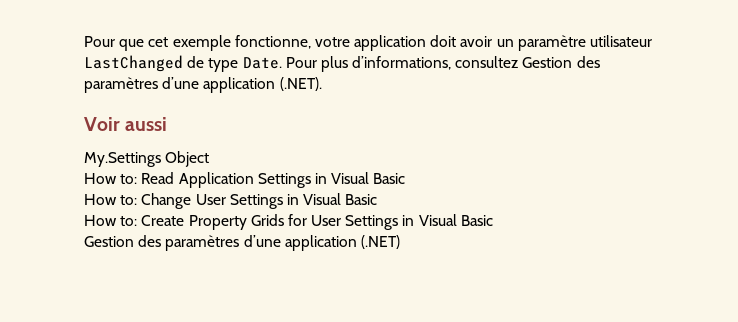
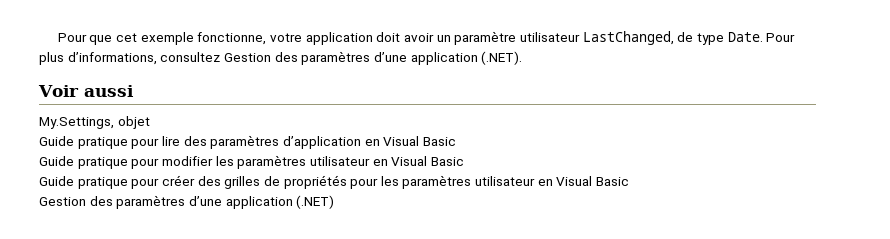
- Pour que cet exemple fonctionne, votre application doit avoir un paramètre utilisateur LastChanged de type Date.
+ Pour que cet exemple fonctionne, votre application doit avoir un paramètre utilisateur LastChanged, de type Date.
- My.Settings Object
- How to: Read Application Settings in Visual Basic
- How to: Change User Settings in Visual Basic
- How to: Create Property Grids for User Settings in Visual Basic
+ My.Settings, objet
+ Guide pratique pour lire des paramètres d’application en Visual Basic
+ Guide pratique pour modifier les paramètres utilisateur en Visual Basic
+ Guide pratique pour créer des grilles de propriétés pour les paramètres utilisateur en Visual Basic

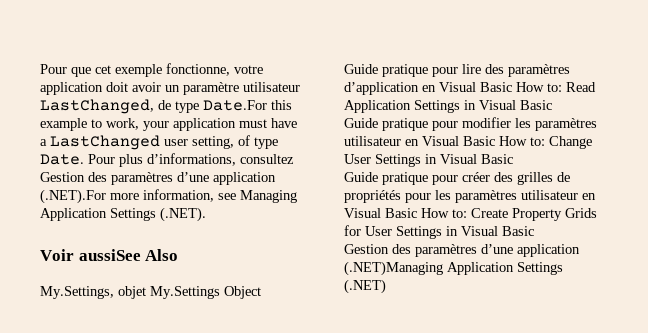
- Pour que cet exemple fonctionne, votre application doit avoir un paramètre utilisateur LastChanged, de type Date.
+ Pour que cet exemple fonctionne, votre application doit avoir un paramètre utilisateur LastChanged, de type Date.For this example to work, your application must have a LastChanged user setting, of type Date.
- Pour plus d’informations, consultez Gestion des paramètres d’une application (.NET).
+ Pour plus d’informations, consultez Gestion des paramètres d’une application (.NET).For more information, see Managing Application Settings (.NET).
- Voir aussi
+ Voir aussiSee Also
- My.Settings, objet
+ My.Settings, objet My.Settings Object
- Guide pratique pour lire des paramètres d’application en Visual Basic
+ Guide pratique pour lire des paramètres d’application en Visual Basic How to: Read Application Settings in Visual Basic
- Guide pratique pour modifier les paramètres utilisateur en Visual Basic
+ Guide pratique pour modifier les paramètres utilisateur en Visual Basic How to: Change User Settings in Visual Basic
- Guide pratique pour créer des grilles de propriétés pour les paramètres utilisateur en Visual Basic
- Gestion des paramètres d’une application (.NET)
+ Guide pratique pour créer des grilles de propriétés pour les paramètres utilisateur en Visual Basic How to: Create Property Grids for User Settings in Visual Basic
+ Gestion des paramètres d’une application (.NET)Managing Application Settings (.NET)

